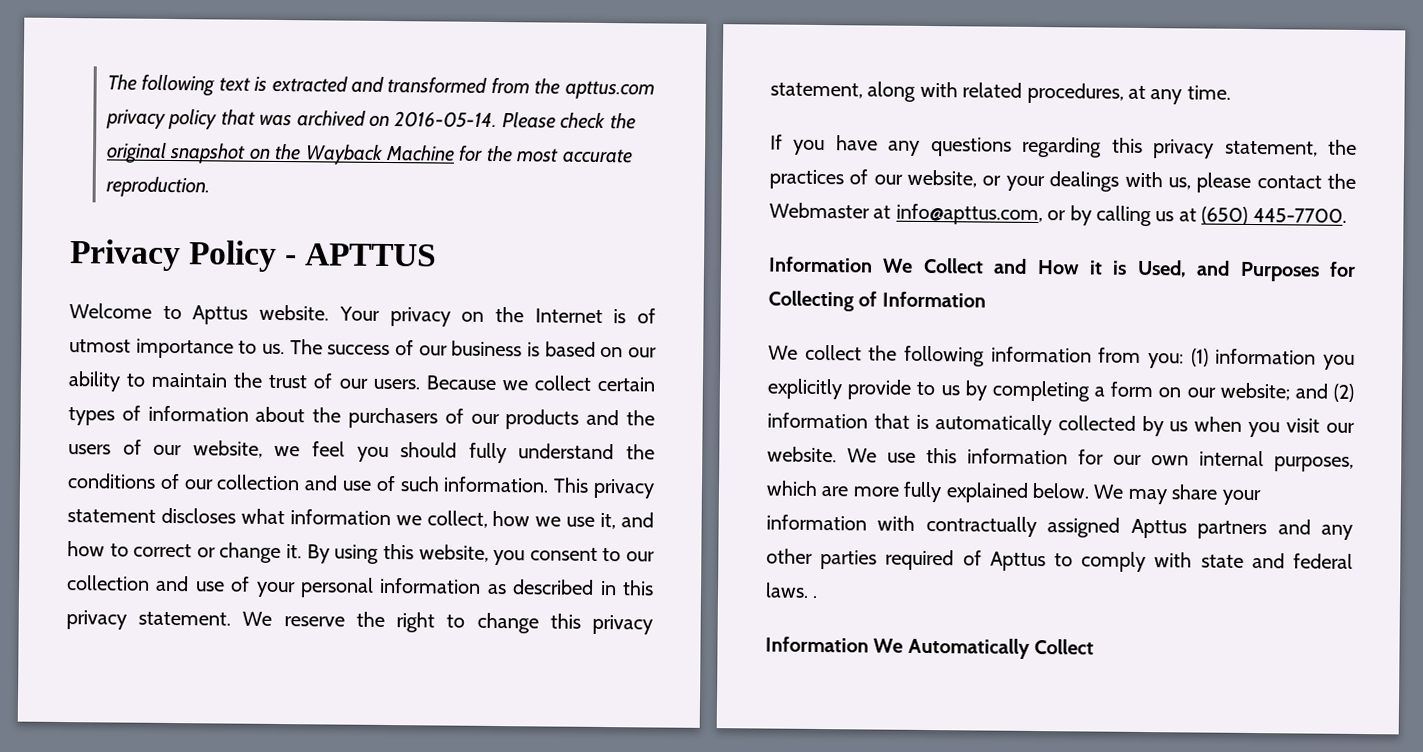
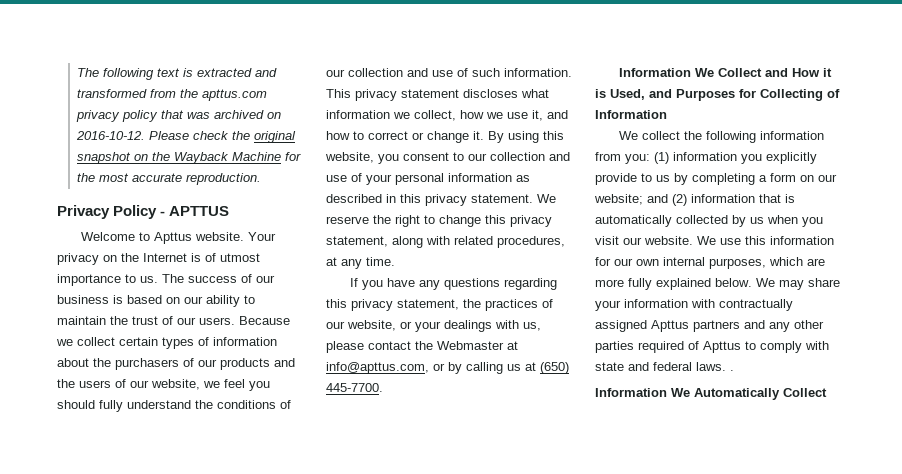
- The following text is extracted and transformed from the apttus.com privacy policy that was archived on 2016-05-14.
+ The following text is extracted and transformed from the apttus.com privacy policy that was archived on 2016-10-12.

